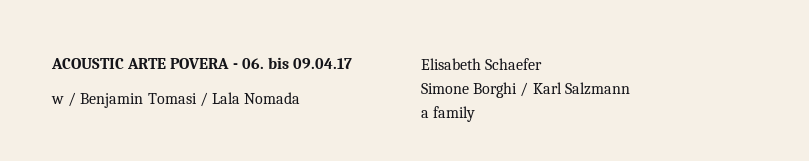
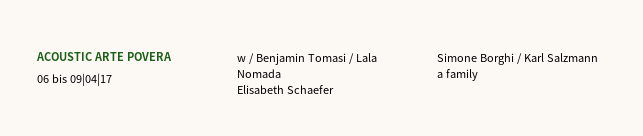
- ACOUSTIC ARTE POVERA - 06. bis 09.04.17
+ ACOUSTIC ARTE POVERA
+ 06 bis 09|04|17

